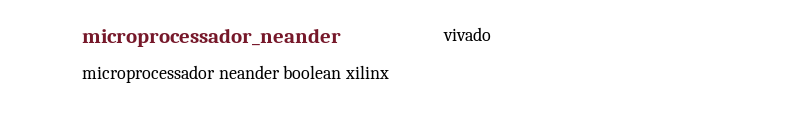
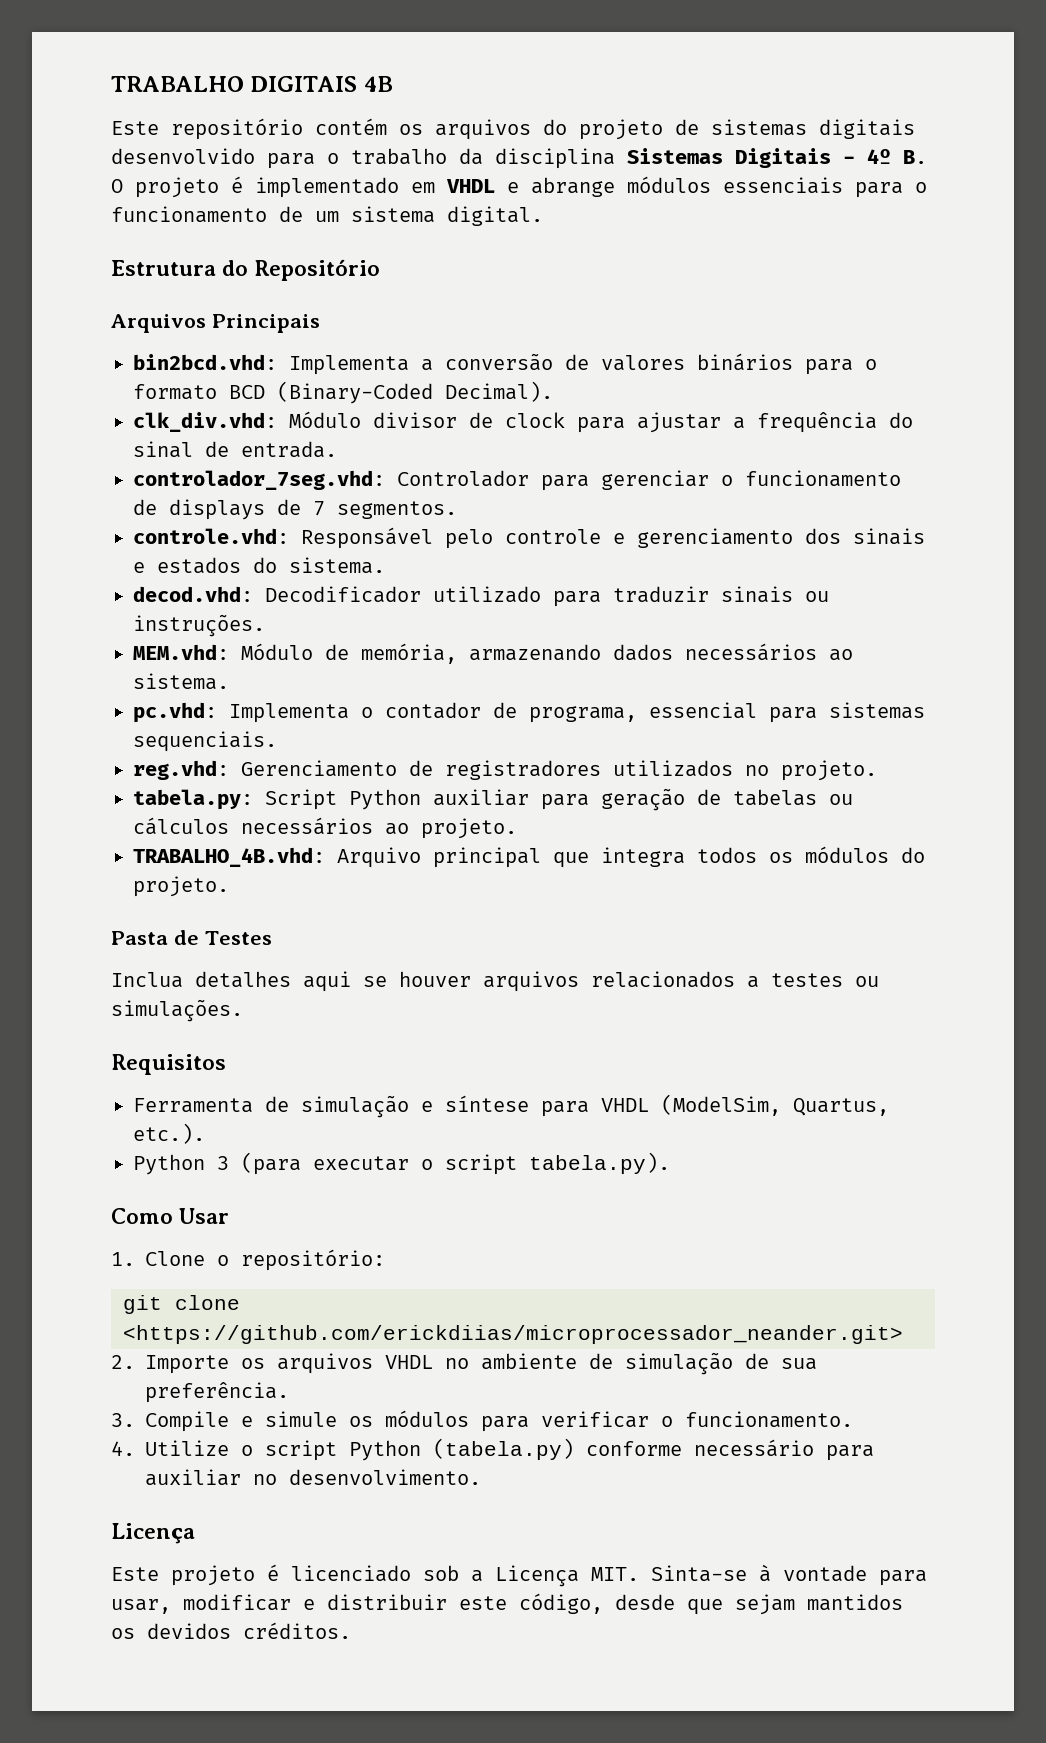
- microprocessador_neander
- microprocessador neander boolean xilinx vivado
+ TRABALHO DIGITAIS 4B
+ Este repositório contém os arquivos do projeto de sistemas digitais desenvolvido para o trabalho da disciplina Sistemas Digitais - 4º B. O projeto é implementado em VHDL e abrange módulos essenciais para o funcionamento de um sistema digital.
+ Estrutura do Repositório
+ Arquivos Principais
+ bin2bcd.vhd: Implementa a conversão de valores binários para o formato BCD (Binary-Coded Decimal).
+ clk_div.vhd: Módulo divisor de clock para ajustar a frequência do sinal de entrada.
+ controlador_7seg.vhd: Controlador para gerenciar o funcionamento de displays de 7 segmentos.
+ controle.vhd: Responsável pelo controle e gerenciamento dos sinais e estados do sistema.
+ decod.vhd: Decodificador utilizado para traduzir sinais ou instruções.
+ MEM.vhd: Módulo de memória, armazenando dados necessários ao sistema.
+ pc.vhd: Implementa o contador de programa, essencial para sistemas sequenciais.
+ reg.vhd: Gerenciamento de registradores utilizados no projeto.
+ tabela.py: Script Python auxiliar para geração de tabelas ou cálculos necessários ao projeto.
+ TRABALHO_4B.vhd: Arquivo principal que integra todos os módulos do projeto.
+ Pasta de Testes
+ Inclua detalhes aqui se houver arquivos relacionados a testes ou simulações.
+ Requisitos
+ Ferramenta de simulação e síntese para VHDL (ModelSim, Quartus, etc.).
+ Python 3 (para executar o script tabela.py).
+ Como Usar
+ 1. Clone o repositório:
+ git clone <https://github.com/erickdiias/microprocessador_neander.git>
+ 2. Importe os arquivos VHDL no ambiente de simulação de sua preferência.
+ 3. Compile e simule os módulos para verificar o funcionamento.
+ 4. Utilize o script Python (tabela.py) conforme necessário para auxiliar no desenvolvimento.
+ Licença
+ Este projeto é licenciado sob a Licença MIT. Sinta-se à vontade para usar, modificar e distribuir este código, desde que sejam mantidos os devidos créditos.

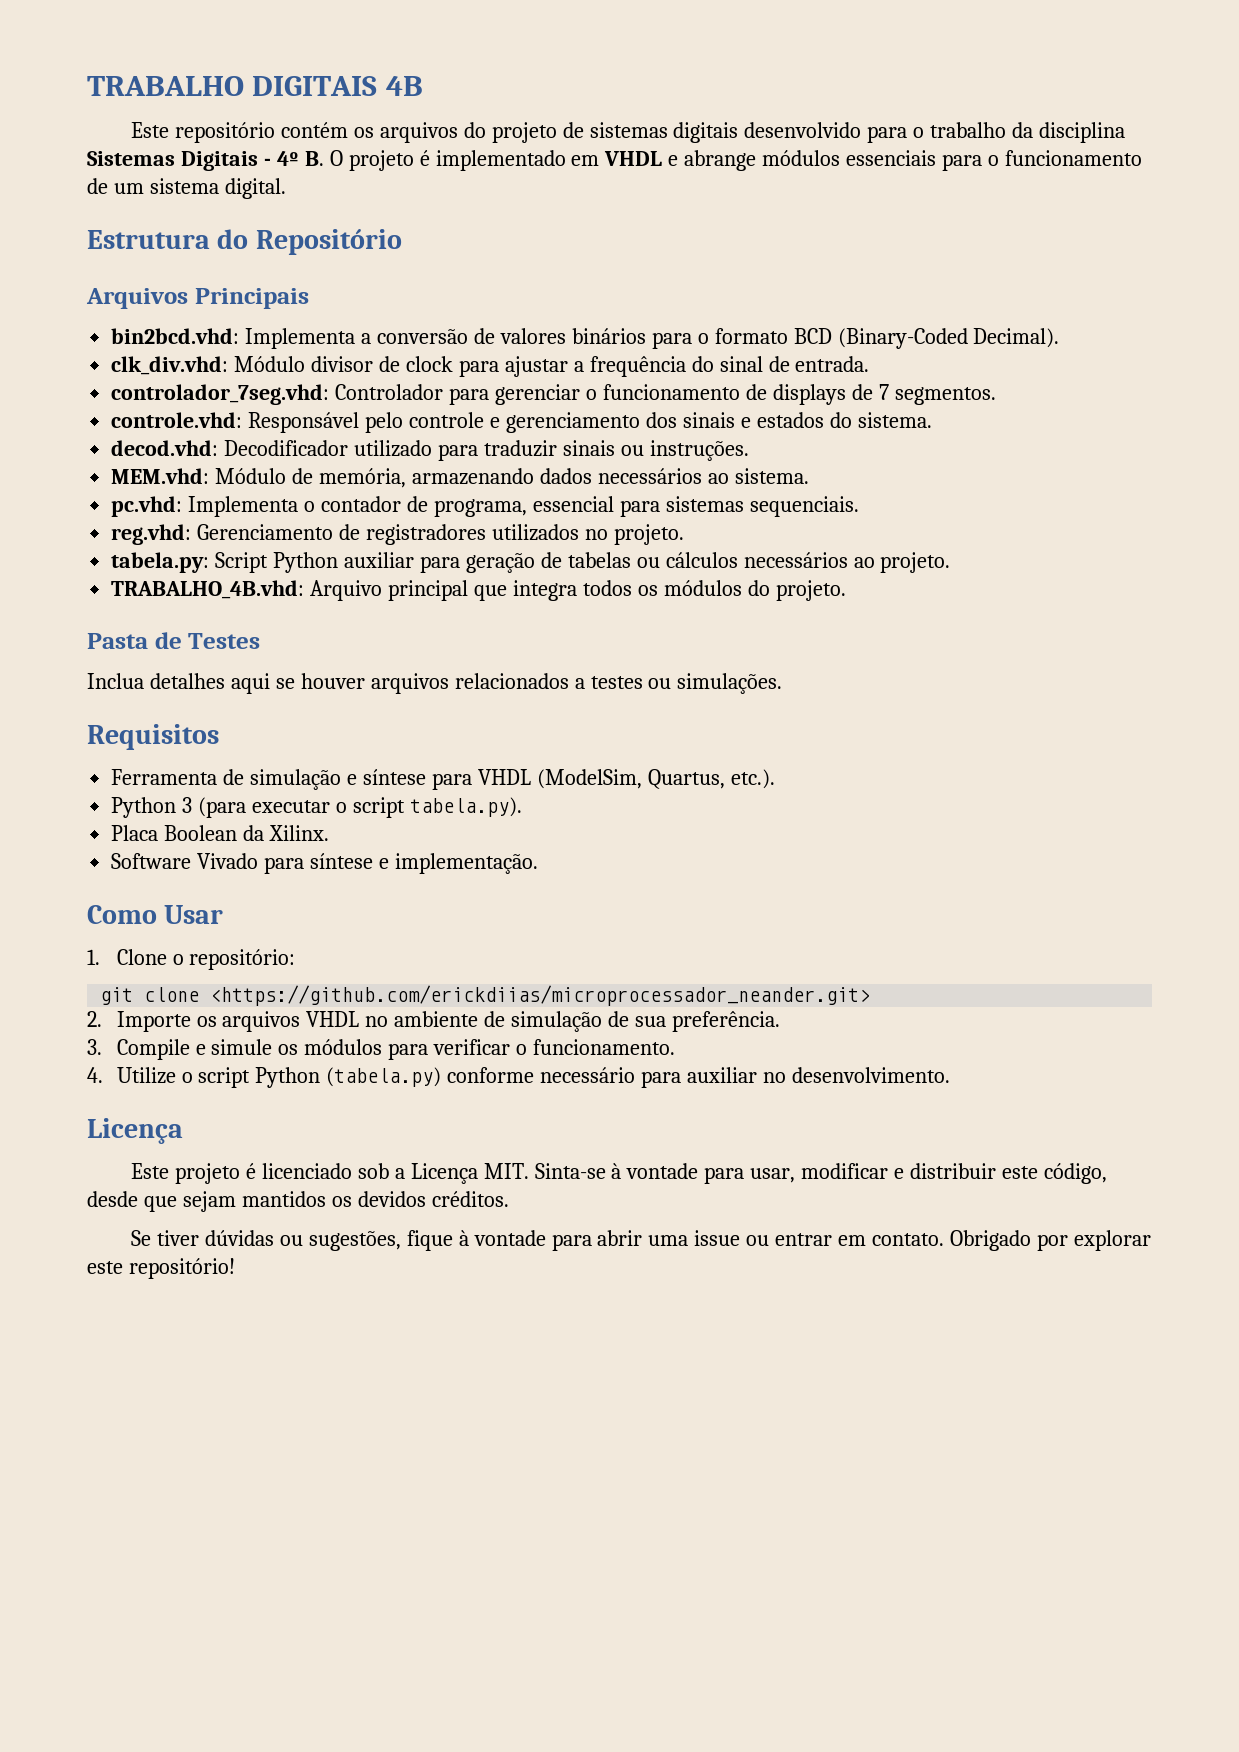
+ Placa Boolean da Xilinx.
+ Software Vivado para síntese e implementação.
+ Se tiver dúvidas ou sugestões, fique à vontade para abrir uma issue ou entrar em contato. Obrigado por explorar este repositório!

